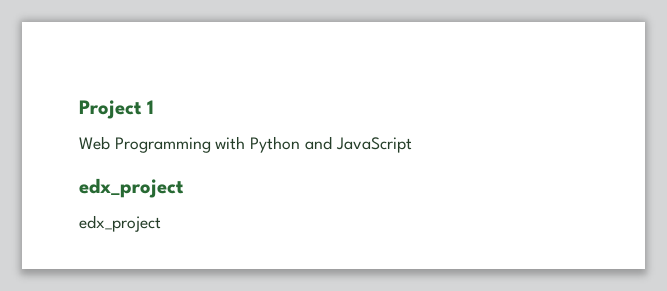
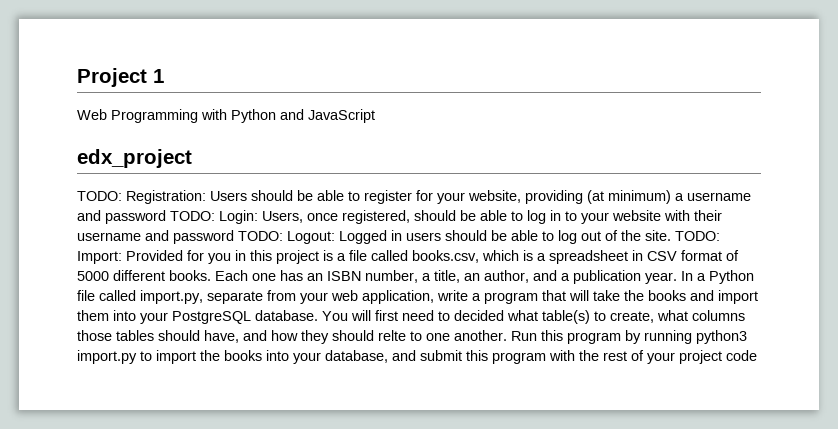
  Web Programming with Python and JavaScript
  edx_project
- edx_project
+ TODO: Registration: Users should be able to register for your website, providing (at minimum) a username and password TODO: Login: Users, once registered, should be able to log in to your website with their username and password TODO: Logout: Logged in users should be able to log out of the site. TODO: Import: Provided for you in this project is a file called books.csv, which is a spreadsheet in CSV format of 5000 different books. Each one has an ISBN number, a title, an author, and a publication year. In a Python file called import.py, separate from your web application, write a program that will take the books and import them into your PostgreSQL database. You will first need to decided what table(s) to create, what columns those tables should have, and how they should relte to one another. Run this program by running python3 import.py to import the books into your database, and submit this program with the rest of your project code

